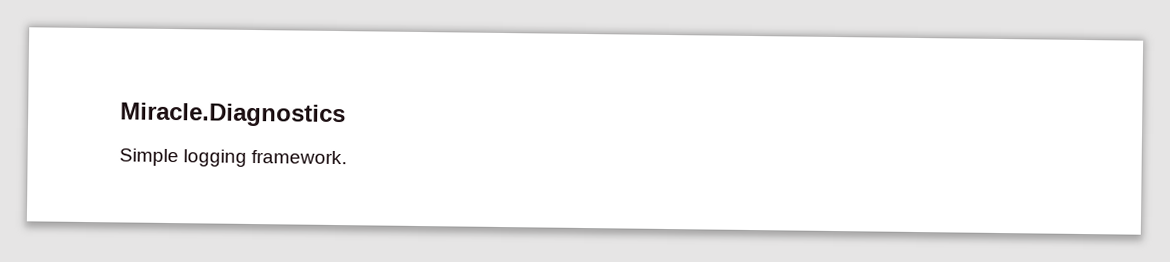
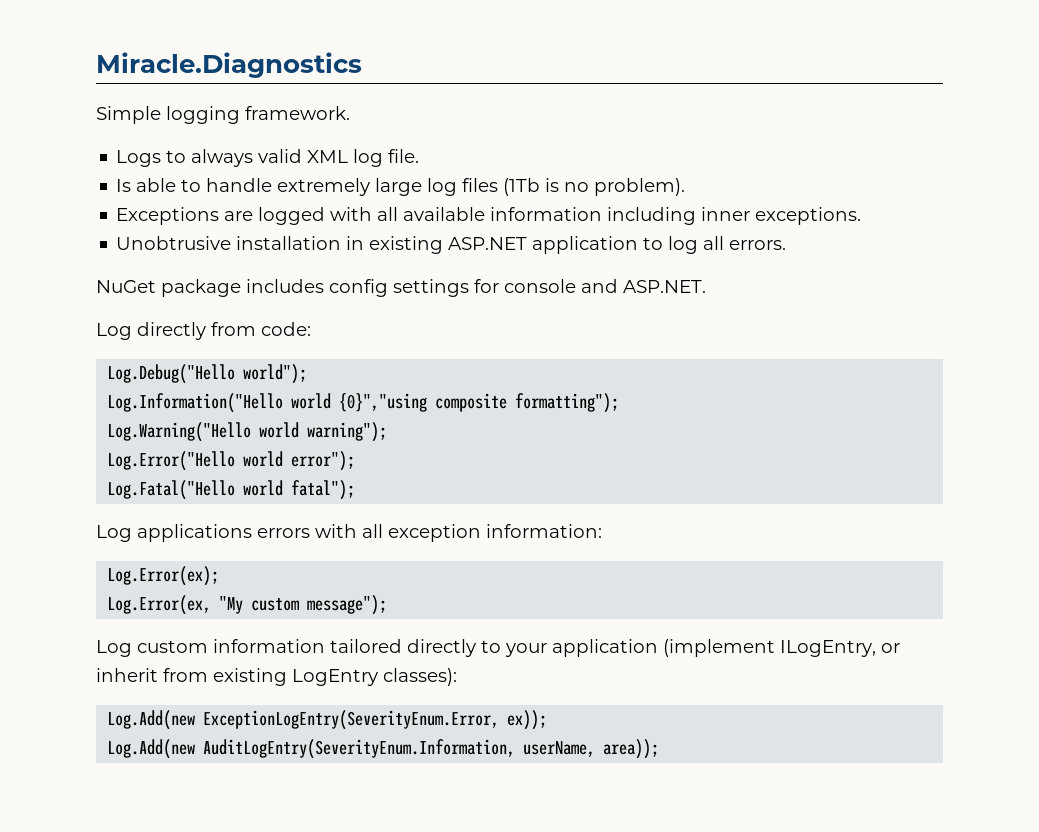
+ Logs to always valid XML log file.
+ Is able to handle extremely large log files (1Tb is no problem).
+ Exceptions are logged with all available information including inner exceptions.
+ Unobtrusive installation in existing ASP.NET application to log all errors.
+ NuGet package includes config settings for console and ASP.NET.
+ Log directly from code:
+ Log.Debug("Hello world");
+ Log.Information("Hello world {0}","using composite formatting");
+ Log.Warning("Hello world warning");
+ Log.Error("Hello world error");
+ Log.Fatal("Hello world fatal");
+ Log applications errors with all exception information:
+ Log.Error(ex);
+ Log.Error(ex, "My custom message");
+ Log custom information tailored directly to your application (implement ILogEntry, or inherit from existing LogEntry classes):
+ Log.Add(new ExceptionLogEntry(SeverityEnum.Error, ex));
+ Log.Add(new AuditLogEntry(SeverityEnum.Information, userName, area));

